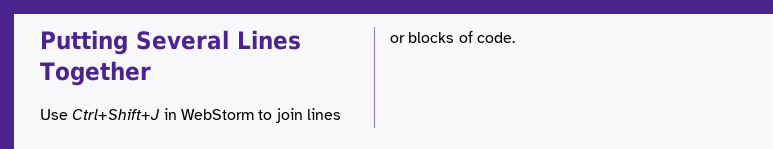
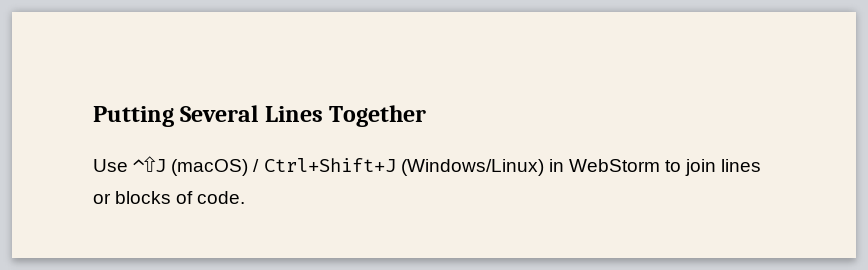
- Use Ctrl+Shift+J in WebStorm to join lines or blocks of code.
+ Use ⌃⇧J (macOS) / Ctrl+Shift+J (Windows/Linux) in WebStorm to join lines or blocks of code.

